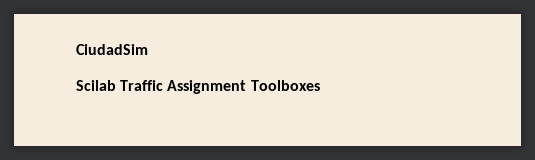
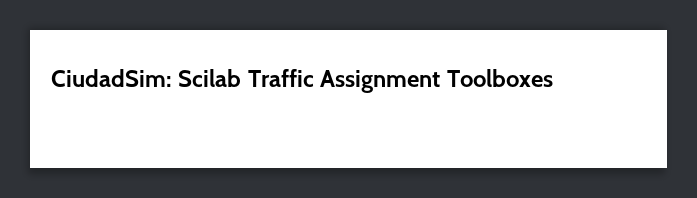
- CiudadSim
- Scilab Traffic Assignment Toolboxes
+ CiudadSim: Scilab Traffic Assignment Toolboxes

